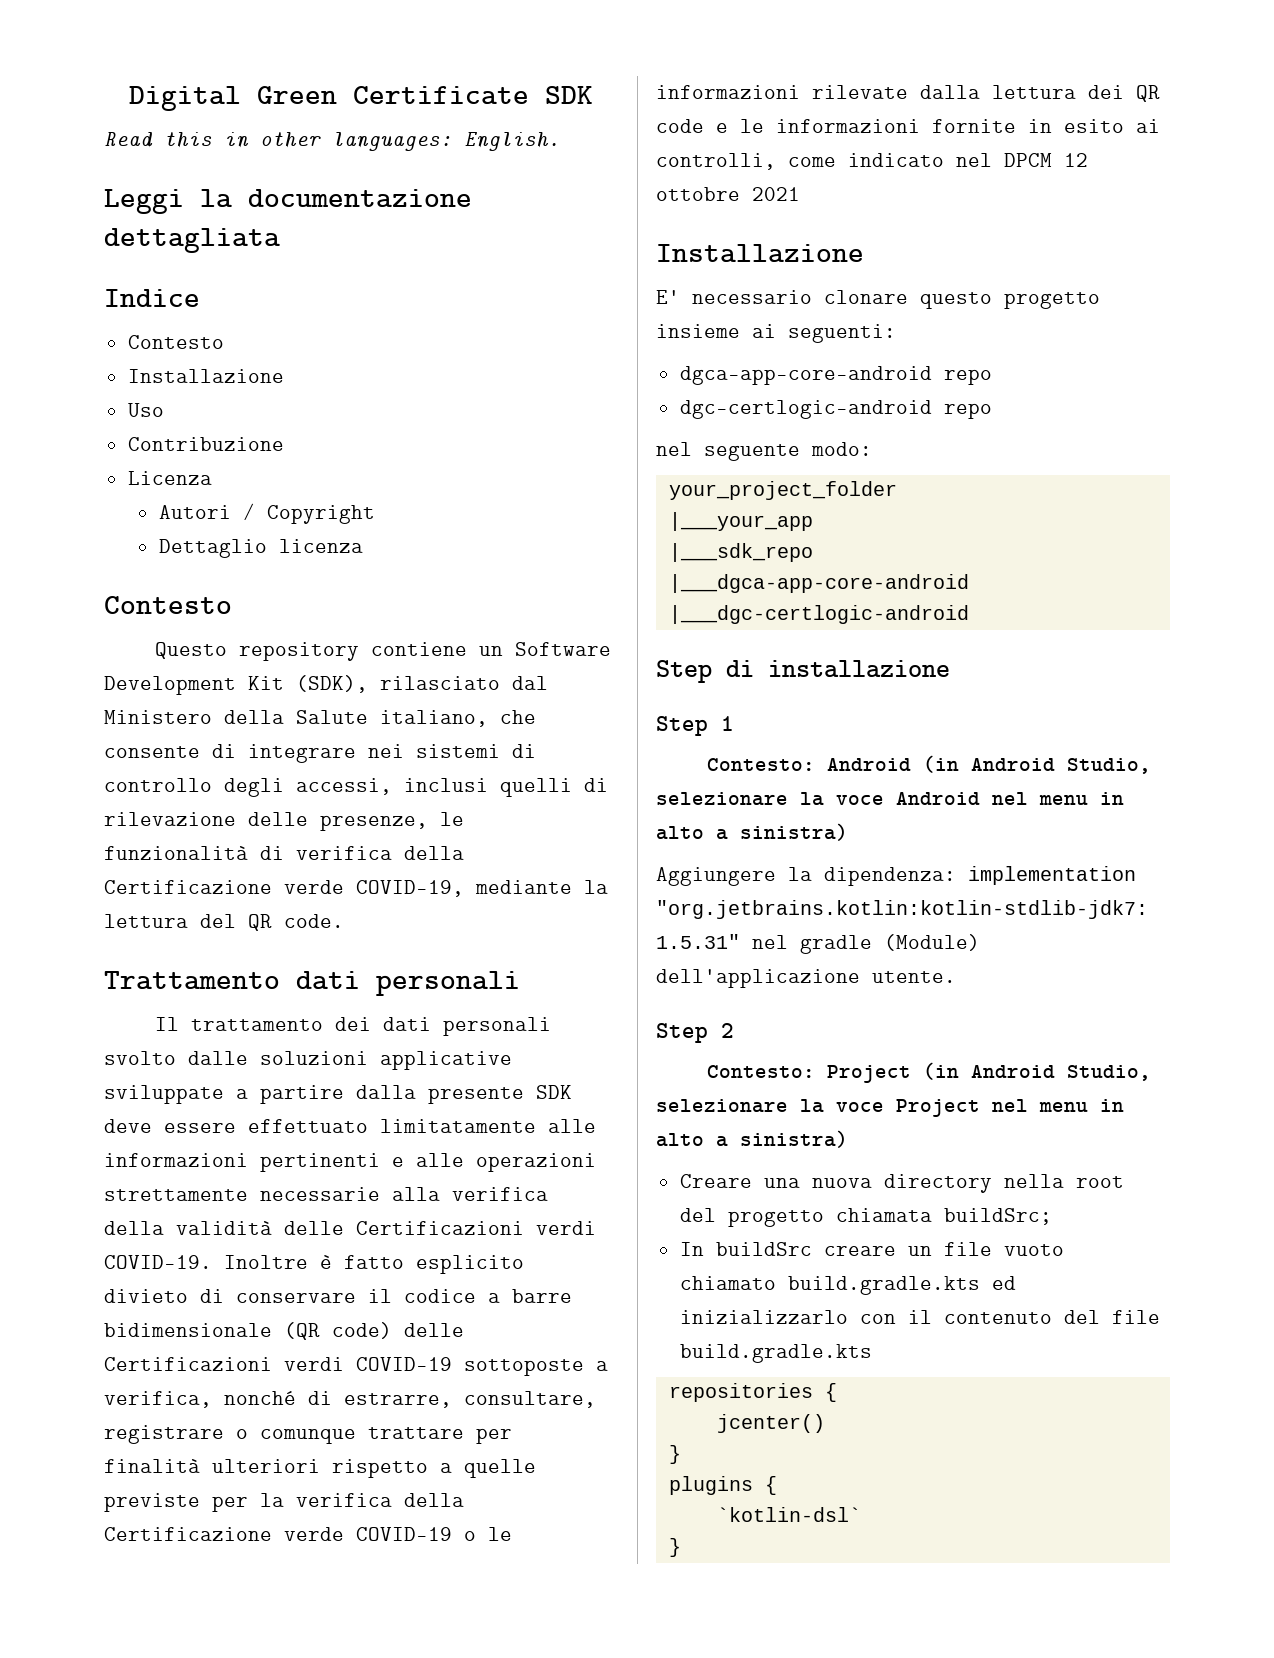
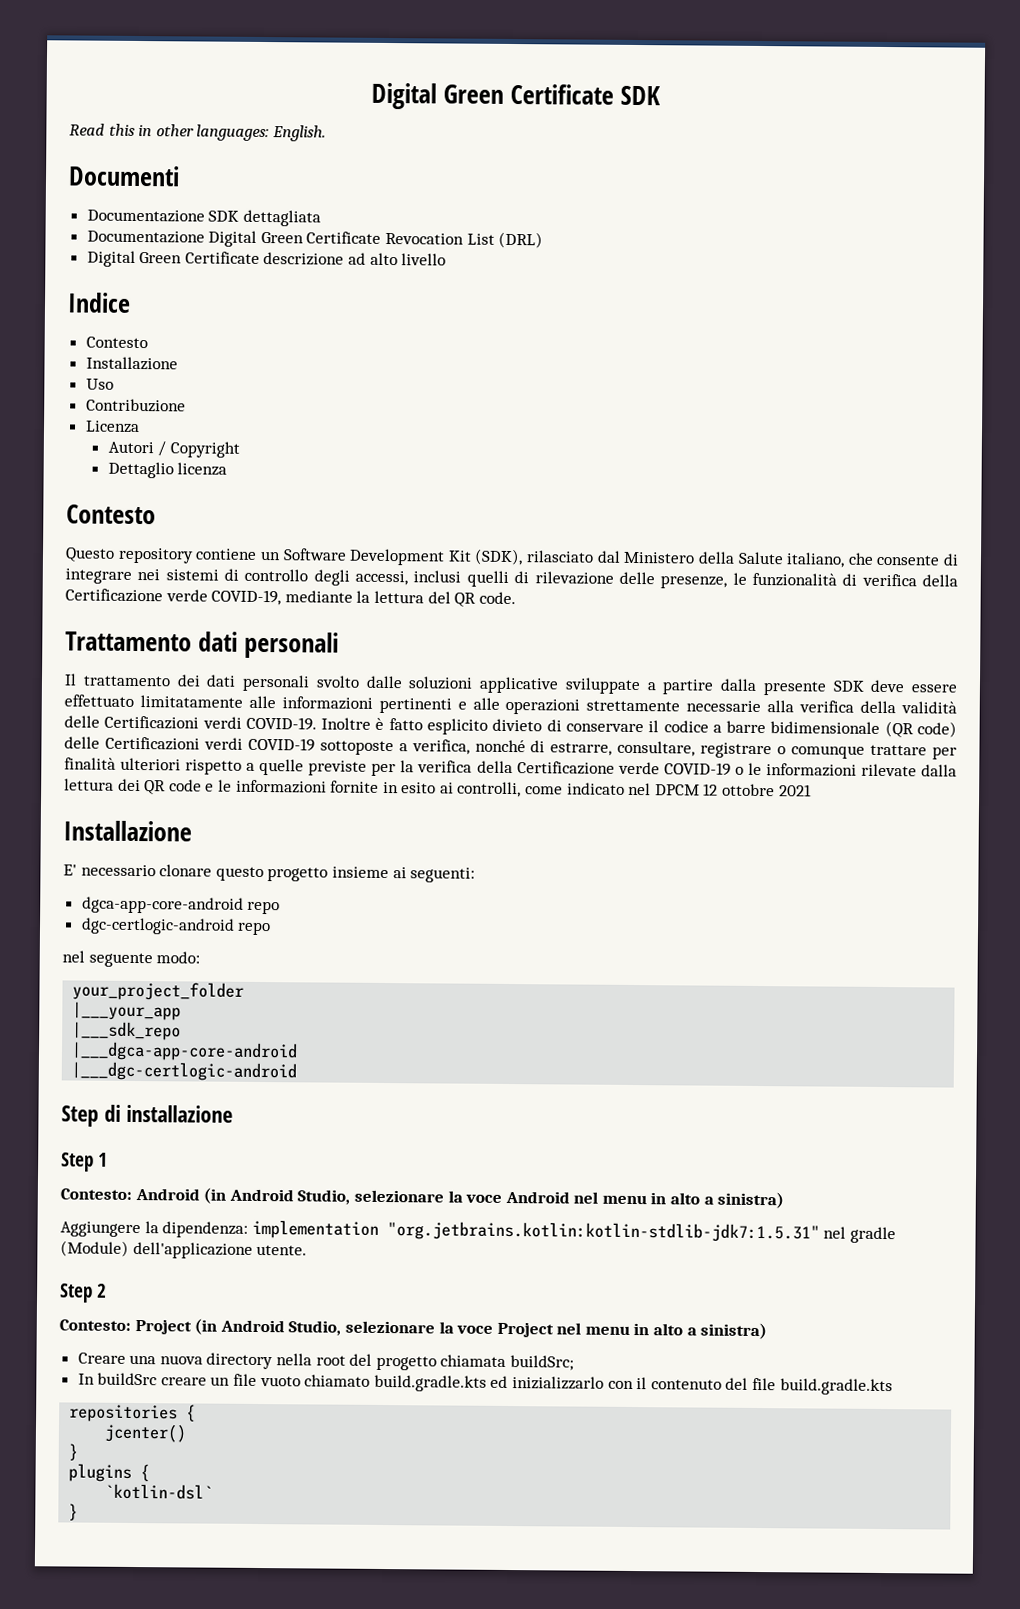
- Leggi la documentazione dettagliata
+ Documenti
+ Documentazione SDK dettagliata
+ Documentazione Digital Green Certificate Revocation List (DRL)
+ Digital Green Certificate descrizione ad alto livello

